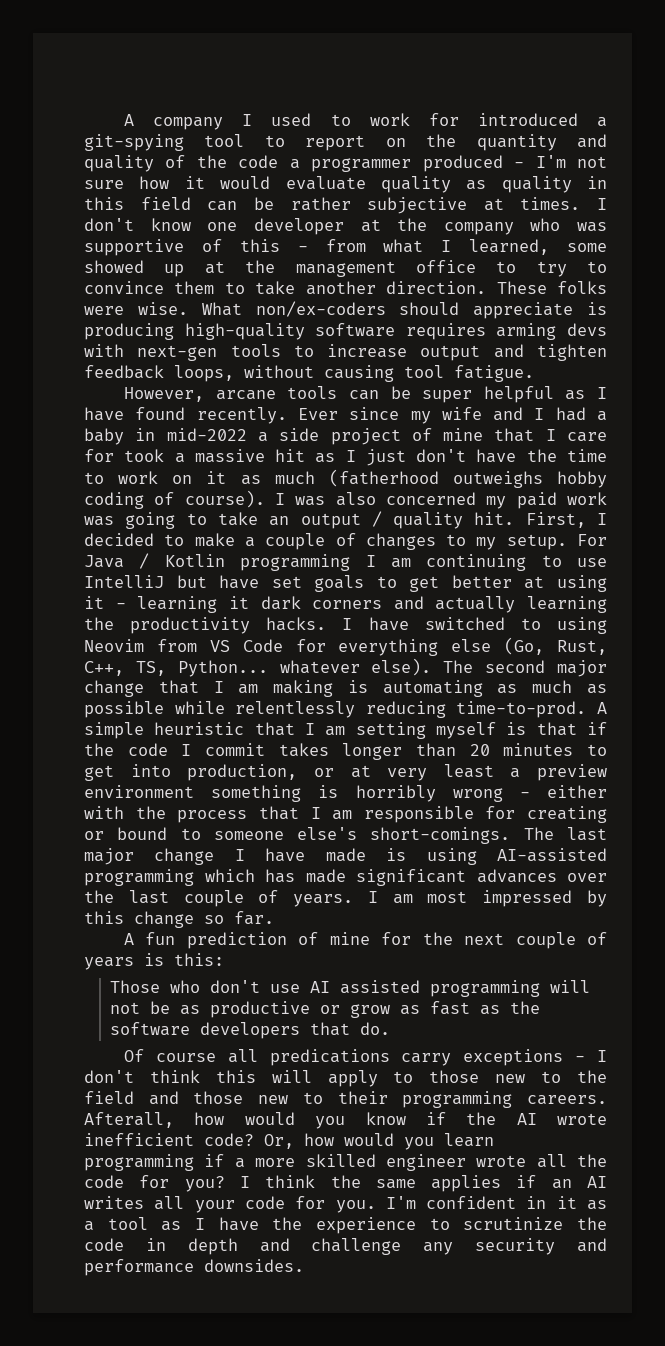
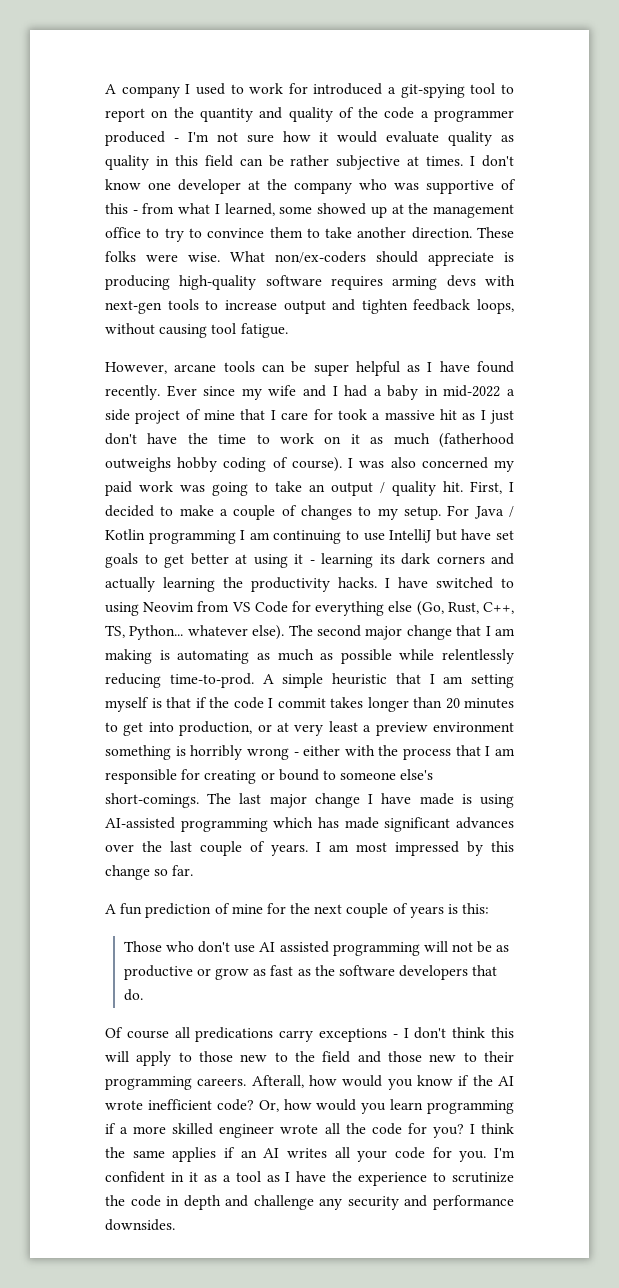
- For Java / Kotlin programming I am continuing to use IntelliJ but have set goals to get better at using it - learning it dark corners and actually learning the productivity hacks.
+ For Java / Kotlin programming I am continuing to use IntelliJ but have set goals to get better at using it - learning its dark corners and actually learning the productivity hacks.

